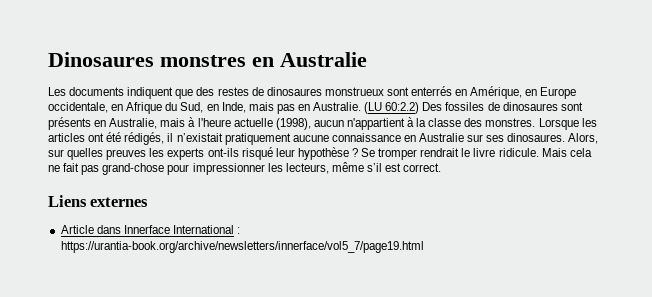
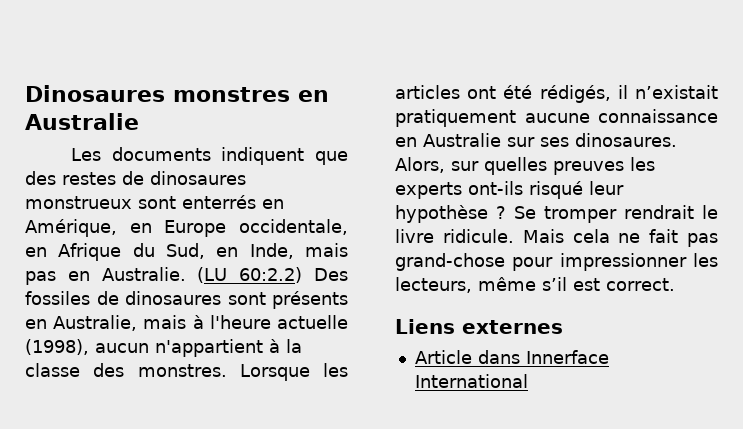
- Article dans Innerface International : https://urantia-book.org/archive/newsletters/innerface/vol5_7/page19.html
+ Article dans Innerface International

